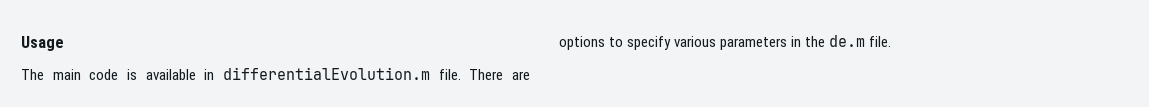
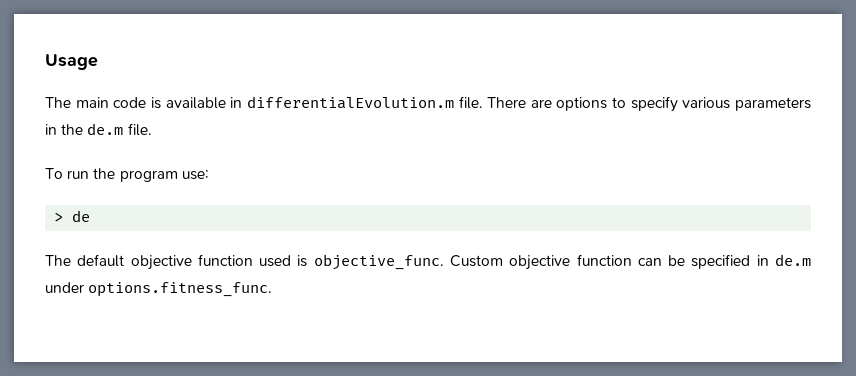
+ To run the program use:
+ > de
+ The default objective function used is objective_func. Custom objective function can be specified in de.m under options.fitness_func.

